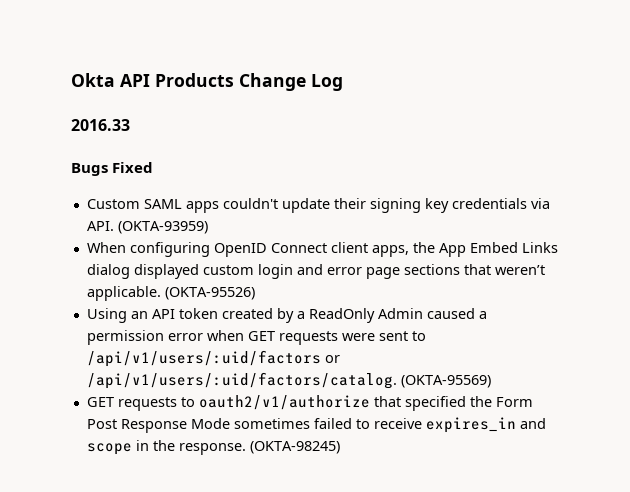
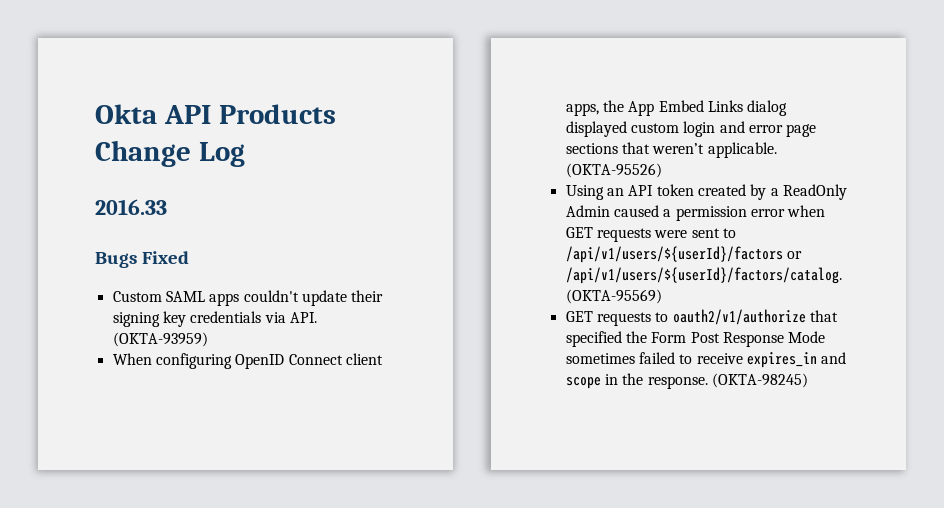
- Using an API token created by a ReadOnly Admin caused a permission error when GET requests were sent to /api/v1/users/:uid/factors or /api/v1/users/:uid/factors/catalog.
+ Using an API token created by a ReadOnly Admin caused a permission error when GET requests were sent to /api/v1/users/${userId}/factors or /api/v1/users/${userId}/factors/catalog.

